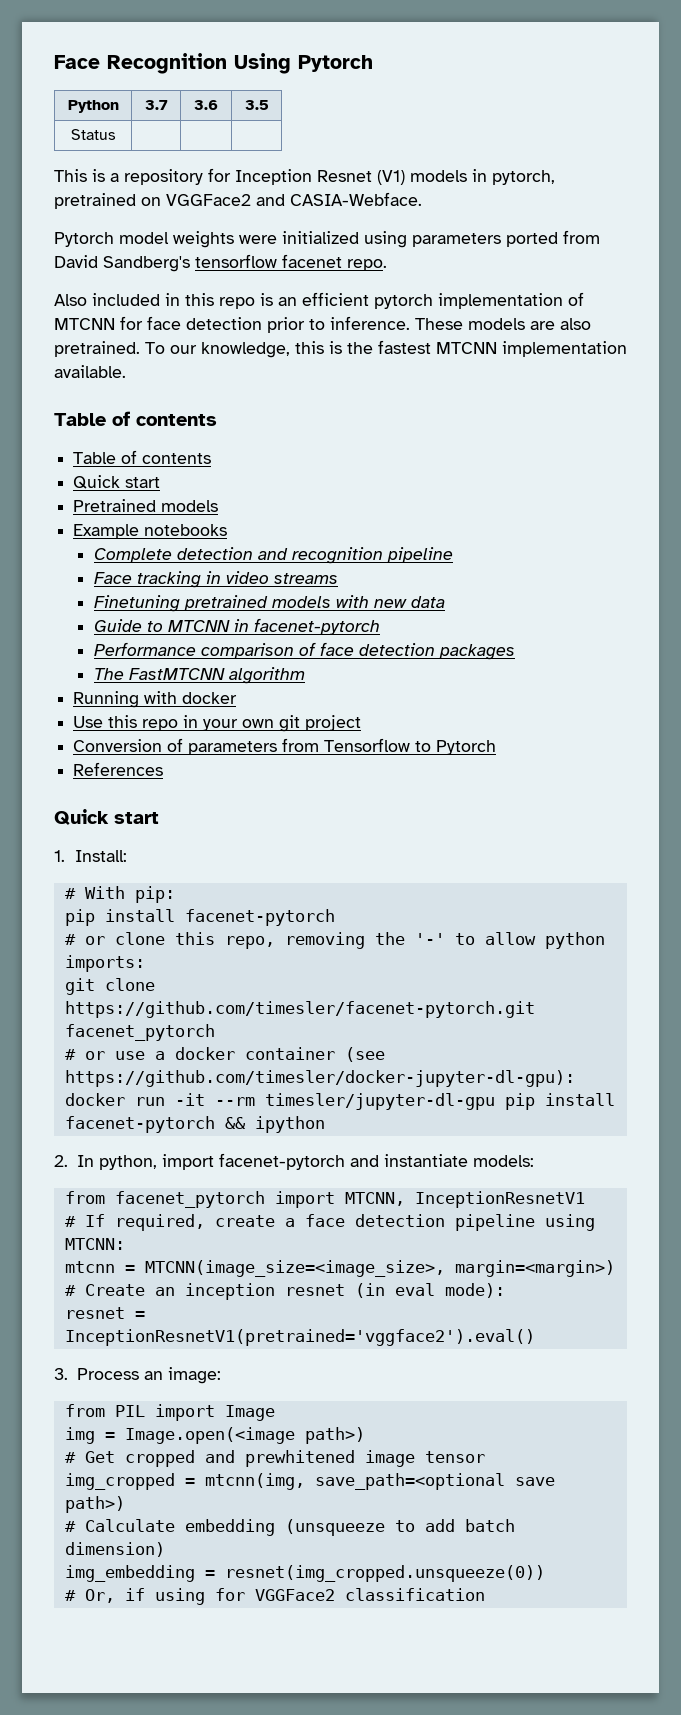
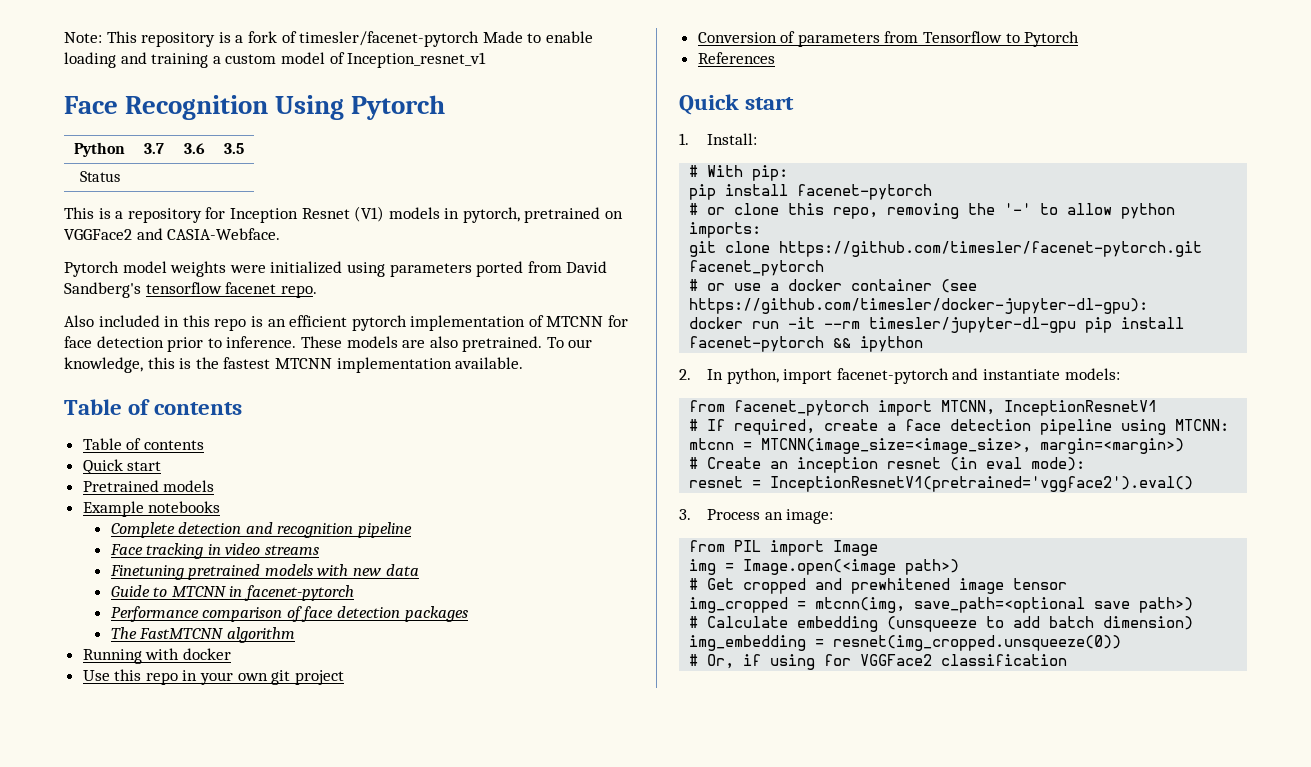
+ Note: This repository is a fork of timesler/facenet-pytorch Made to enable loading and training a custom model of Inception_resnet_v1

